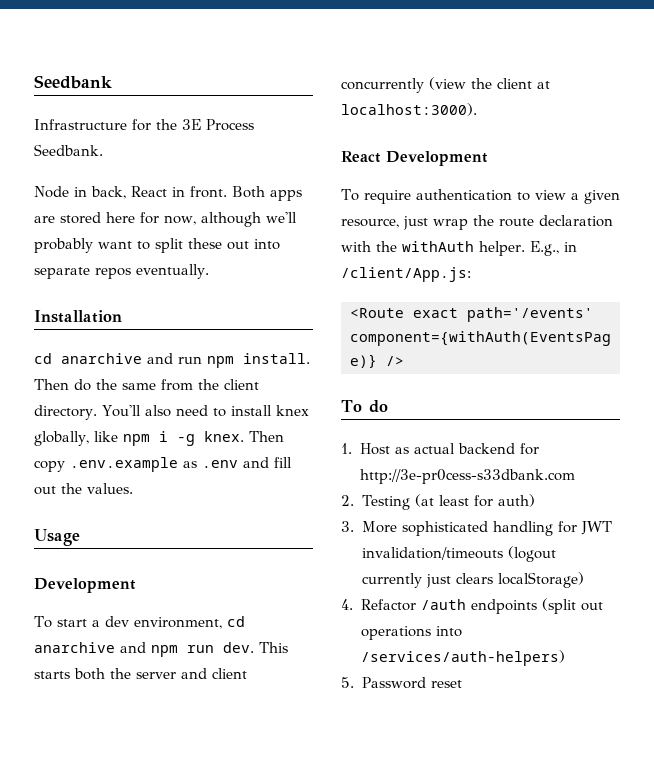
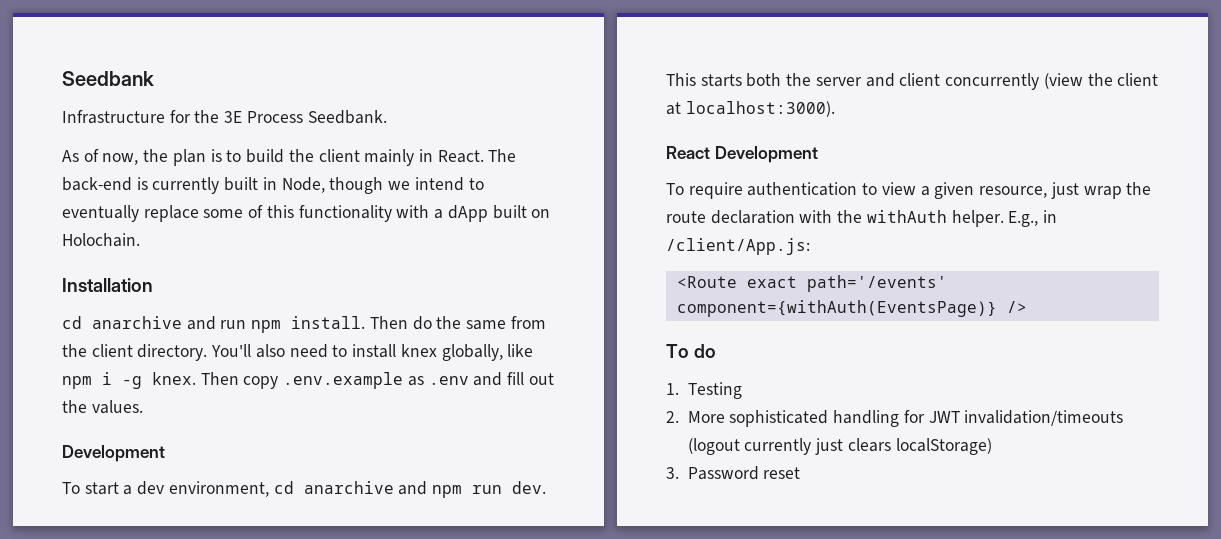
- Node in back, React in front. Both apps are stored here for now, although we'll probably want to split these out into separate repos eventually.
+ As of now, the plan is to build the client mainly in React. The back-end is currently built in Node, though we intend to eventually replace some of this functionality with a dApp built on Holochain.
- Usage
- 1. Host as actual backend for http://3e-pr0cess-s33dbank.com
- 2. Testing (at least for auth)
- 3. More sophisticated handling for JWT invalidation/timeouts (logout currently just clears localStorage)
+ 1. Testing
+ 2. More sophisticated handling for JWT invalidation/timeouts (logout currently just clears localStorage)
- 4. Refactor /auth endpoints (split out operations into /services/auth-helpers)
- 5. Password reset
+ 3. Password reset

